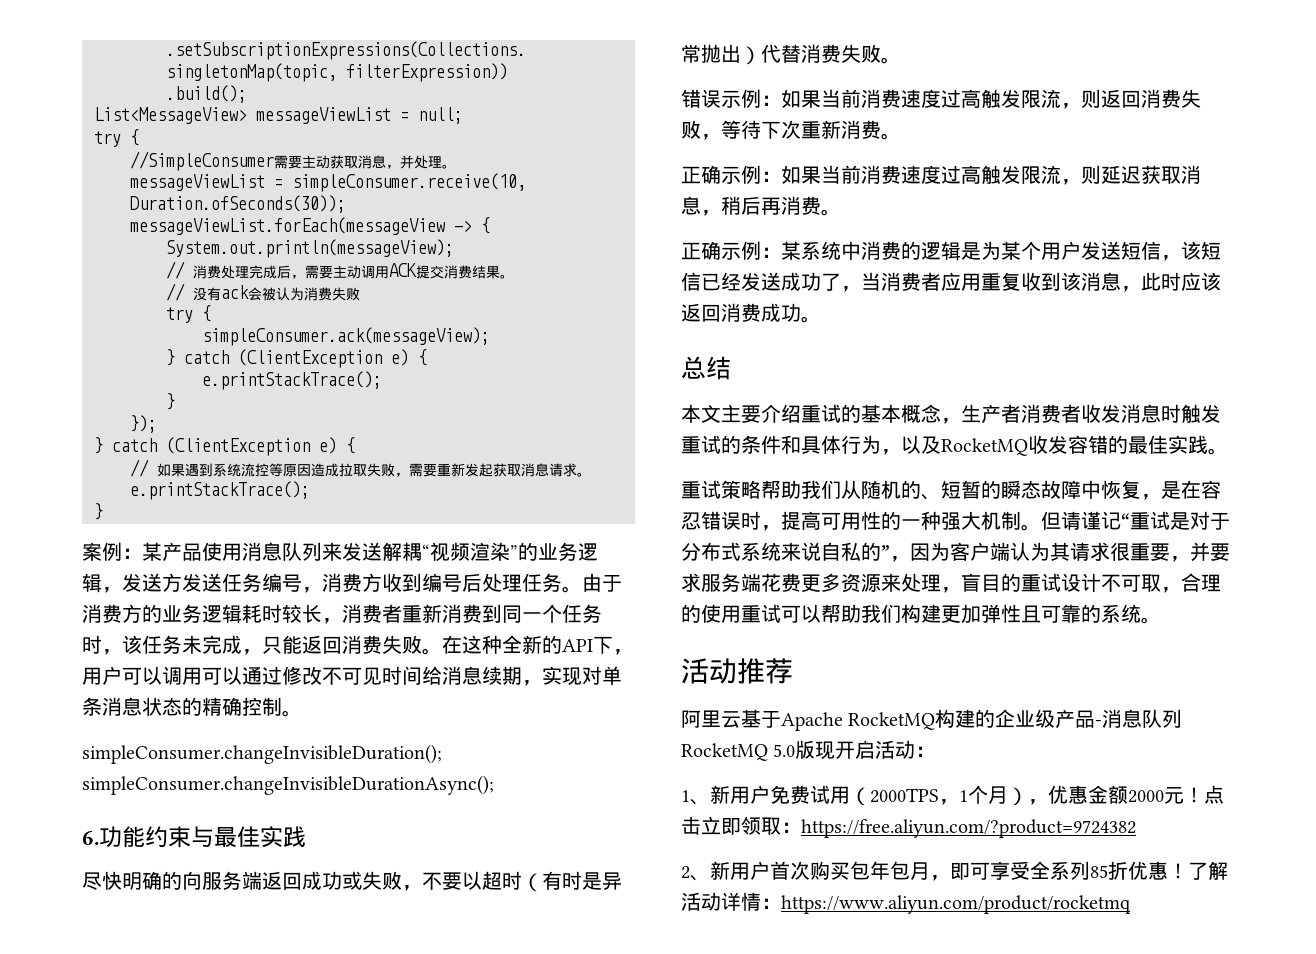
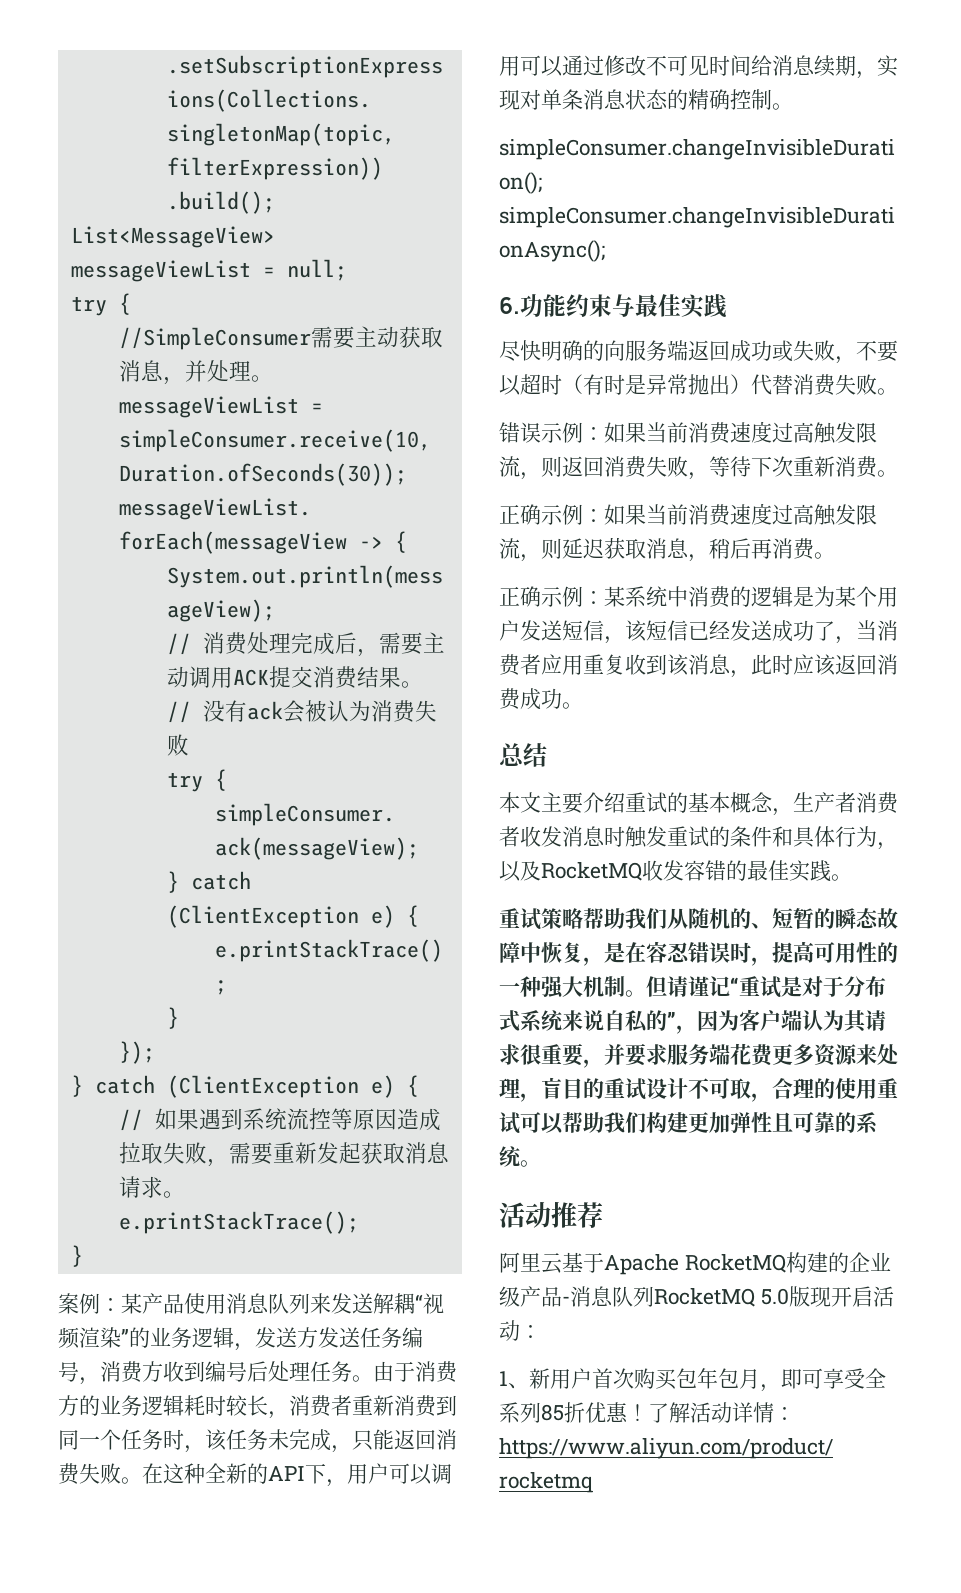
- 1、新用户免费试用（2000TPS，1个月），优惠金额2000元！点击立即领取：https://free.aliyun.com/?product=9724382
- 2、新用户首次购买包年包月，即可享受全系列85折优惠！
+ 1、新用户首次购买包年包月，即可享受全系列85折优惠！

